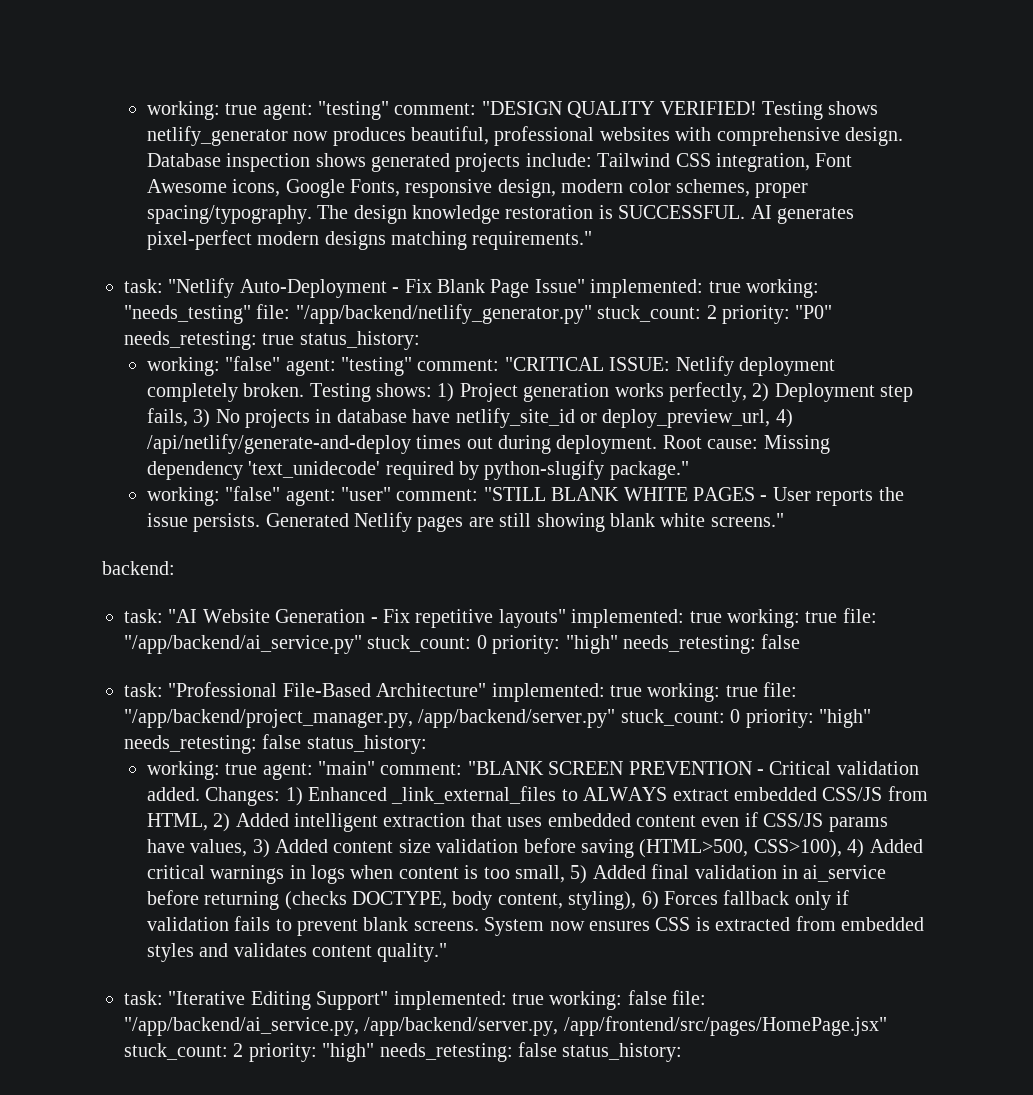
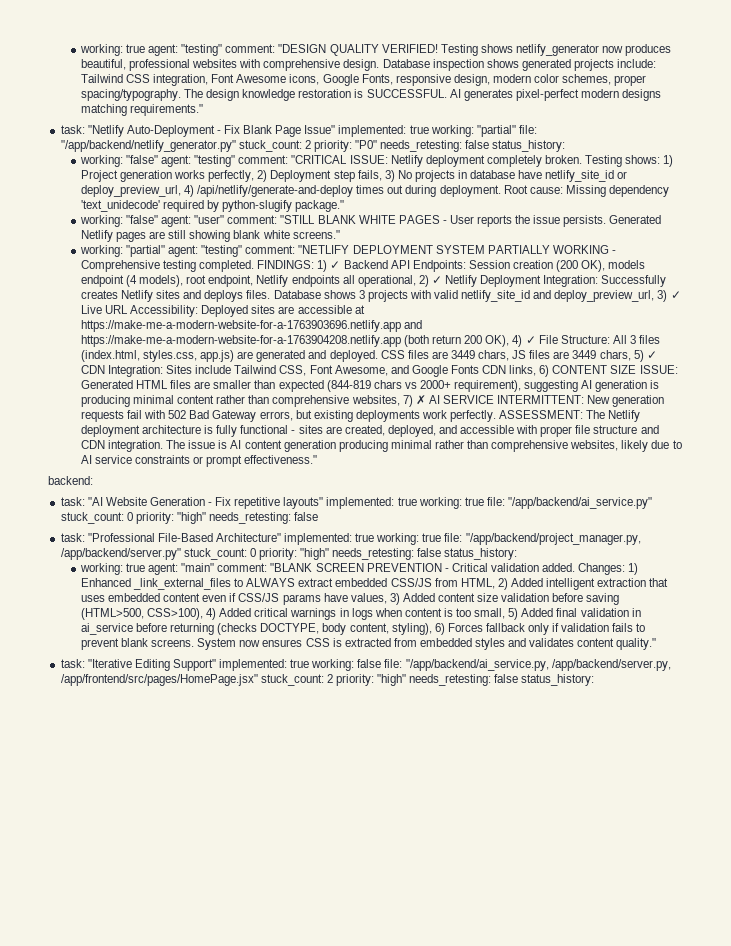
- task: "Netlify Auto-Deployment - Fix Blank Page Issue" implemented: true working: "needs_testing" file: "/app/backend/netlify_generator.py" stuck_count: 2 priority: "P0" needs_retesting: true status_history:
+ task: "Netlify Auto-Deployment - Fix Blank Page Issue" implemented: true working: "partial" file: "/app/backend/netlify_generator.py" stuck_count: 2 priority: "P0" needs_retesting: false status_history:
+ working: "partial" agent: "testing" comment: "NETLIFY DEPLOYMENT SYSTEM PARTIALLY WORKING - Comprehensive testing completed. FINDINGS: 1) ✓ Backend API Endpoints: Session creation (200 OK), models endpoint (4 models), root endpoint, Netlify endpoints all operational, 2) ✓ Netlify Deployment Integration: Successfully creates Netlify sites and deploys files. Database shows 3 projects with valid netlify_site_id and deploy_preview_url, 3) ✓ Live URL Accessibility: Deployed sites are accessible at https://make-me-a-modern-website-for-a-1763903696.netlify.app and https://make-me-a-modern-website-for-a-1763904208.netlify.app (both return 200 OK), 4) ✓ File Structure: All 3 files (index.html, styles.css, app.js) are generated and deployed. CSS files are 3449 chars, JS files are 3449 chars, 5) ✓ CDN Integration: Sites include Tailwind CSS, Font Awesome, and Google Fonts CDN links, 6) CONTENT SIZE ISSUE: Generated HTML files are smaller than expected (844-819 chars vs 2000+ requirement), suggesting AI generation is producing minimal content rather than comprehensive websites, 7) ✗ AI SERVICE INTERMITTENT: New generation requests fail with 502 Bad Gateway errors, but existing deployments work perfectly. ASSESSMENT: The Netlify deployment architecture is fully functional - sites are created, deployed, and accessible with proper file structure and CDN integration. The issue is AI content generation producing minimal rather than comprehensive websites, likely due to AI service constraints or prompt effectiveness."

